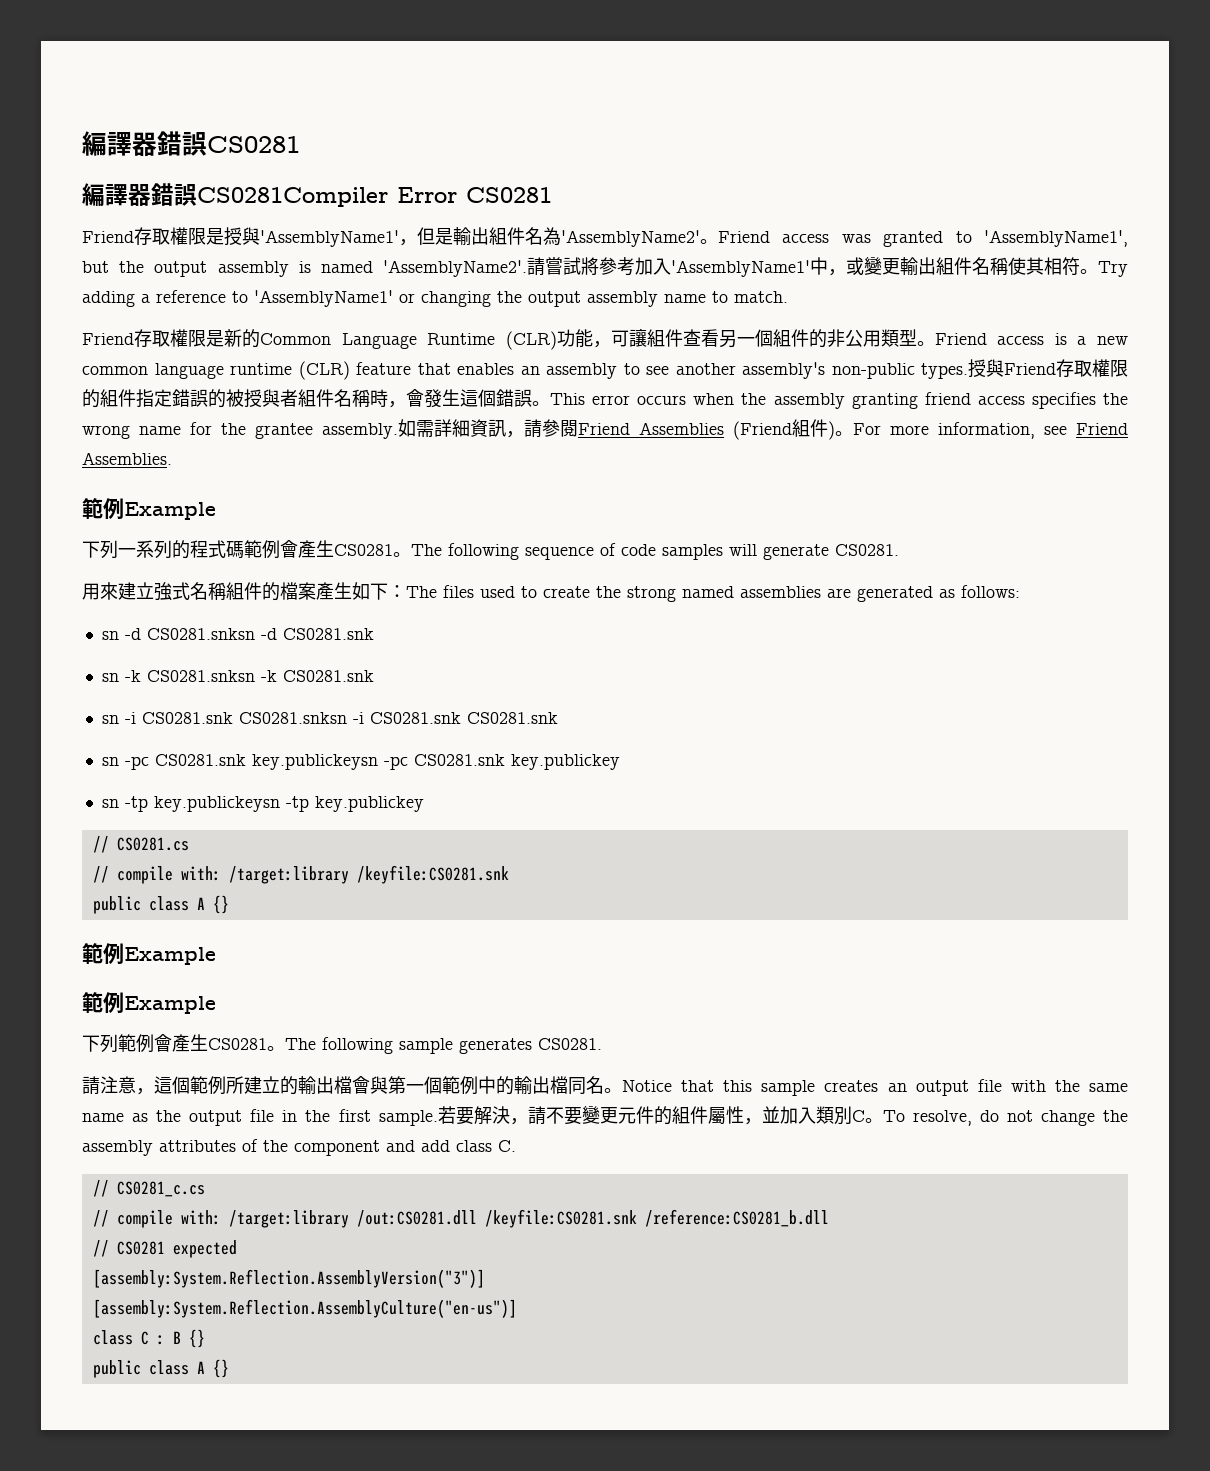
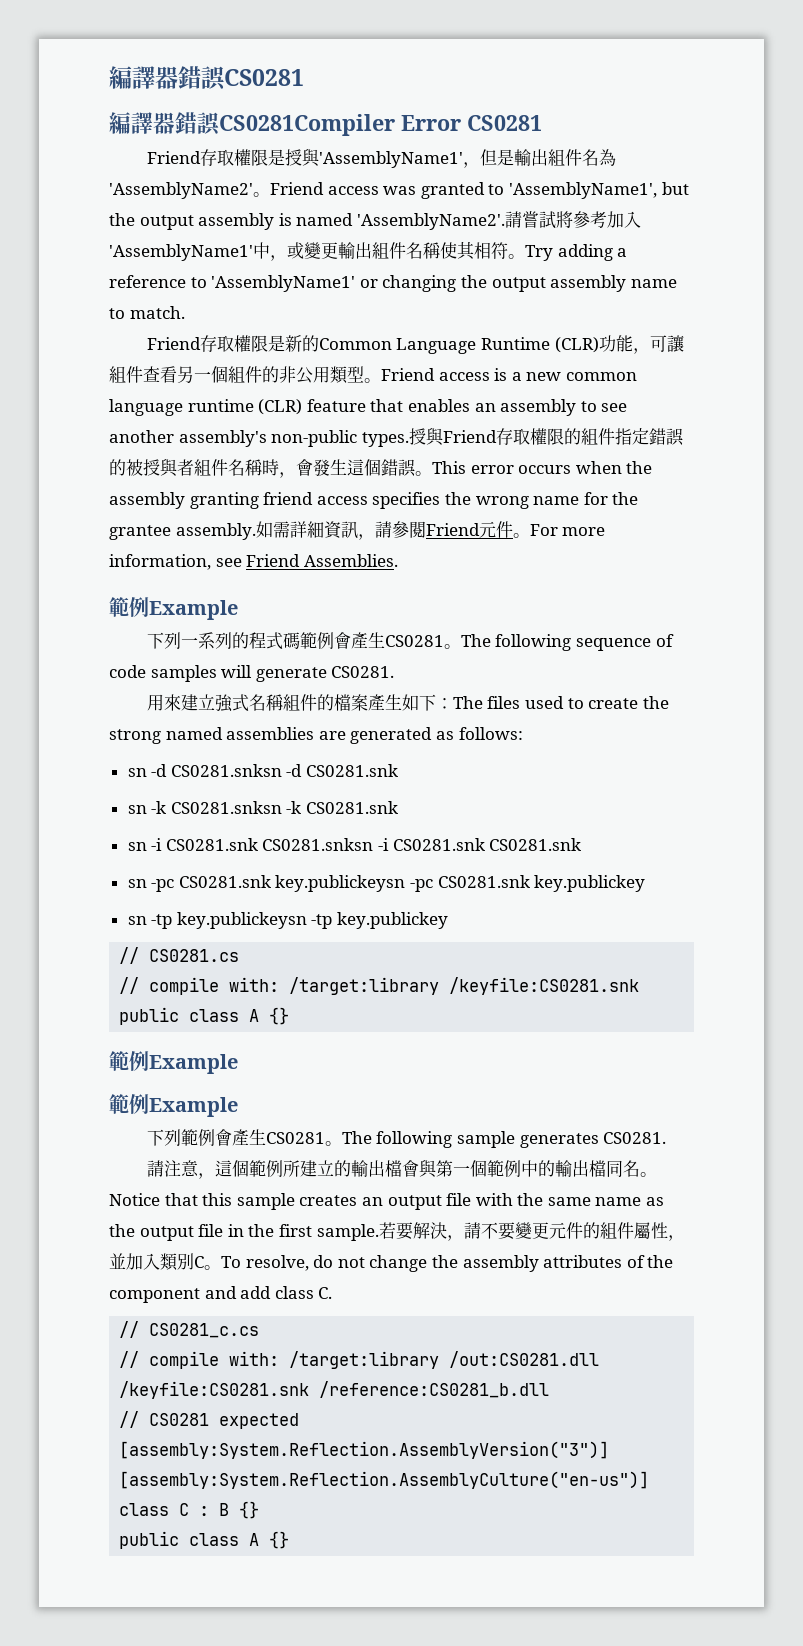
- 如需詳細資訊，請參閱Friend Assemblies (Friend組件)。
+ 如需詳細資訊，請參閱Friend元件。

